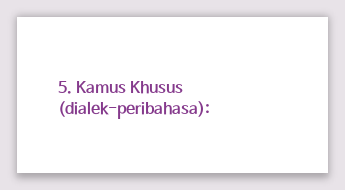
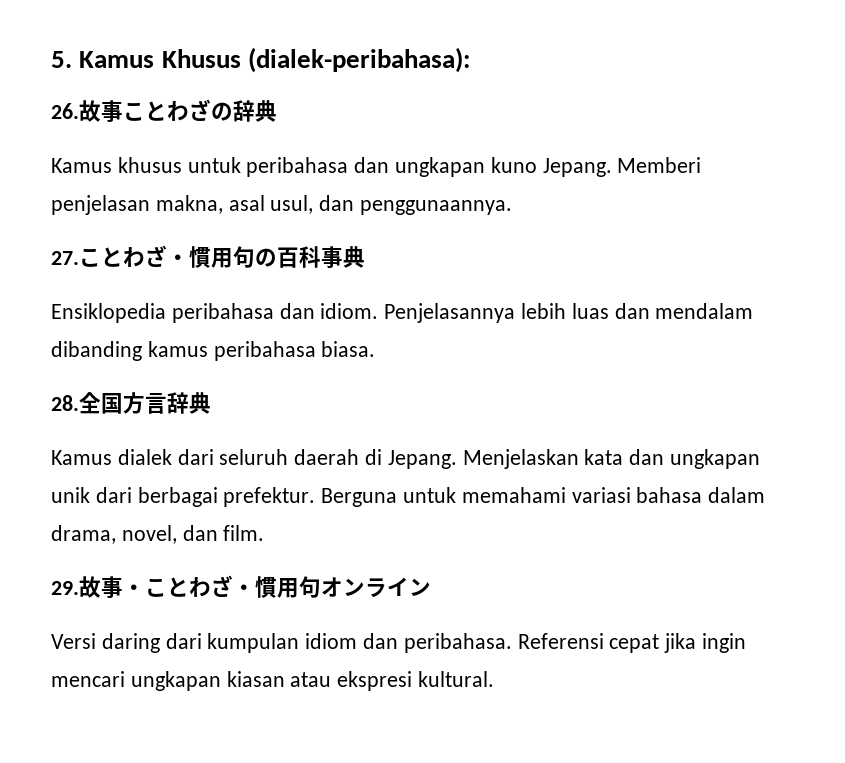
+ 26.故事ことわざの辞典
+ Kamus khusus untuk peribahasa dan ungkapan kuno Jepang. Memberi penjelasan makna, asal usul, dan penggunaannya.
+ 27.ことわざ・慣用句の百科事典
+ Ensiklopedia peribahasa dan idiom. Penjelasannya lebih luas dan mendalam dibanding kamus peribahasa biasa.
+ 28.全国方言辞典
+ Kamus dialek dari seluruh daerah di Jepang. Menjelaskan kata dan ungkapan unik dari berbagai prefektur. Berguna untuk memahami variasi bahasa dalam drama, novel, dan film.
+ 29.故事・ことわざ・慣用句オンライン
+ Versi daring dari kumpulan idiom dan peribahasa. Referensi cepat jika ingin mencari ungkapan kiasan atau ekspresi kultural.

